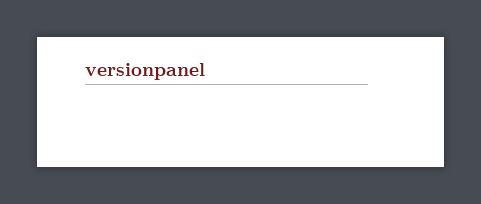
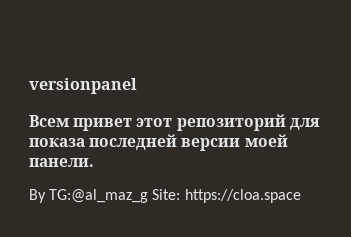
+ Всем привет этот репозиторий для показа последней версии моей панели.
+ By TG:@al_maz_g Site: https://cloa.space

